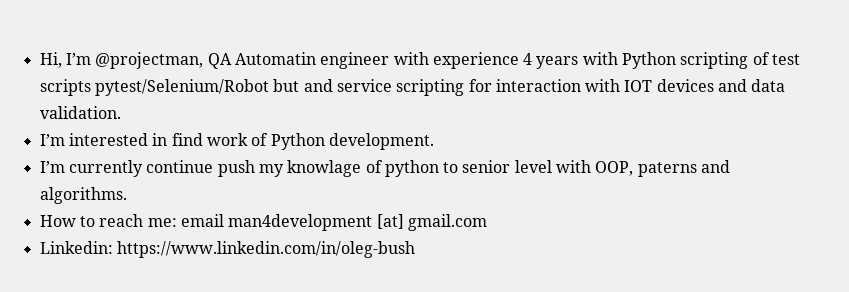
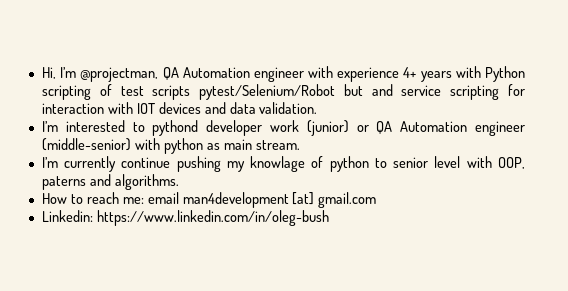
- Hi, I’m @projectman, QA Automatin engineer with experience 4 years with Python scripting of test scripts pytest/Selenium/Robot but and service scripting for interaction with IOT devices and data validation.
+ Hi, I’m @projectman, QA Automation engineer with experience 4+ years with Python scripting of test scripts pytest/Selenium/Robot but and service scripting for interaction with IOT devices and data validation.
- I’m interested in find work of Python development.
+ I’m interested to pythond developer work (junior) or QA Automation engineer (middle-senior) with python as main stream.
- I’m currently continue push my knowlage of python to senior level with OOP, paterns and algorithms.
+ I’m currently continue pushing my knowlage of python to senior level with OOP, paterns and algorithms.

